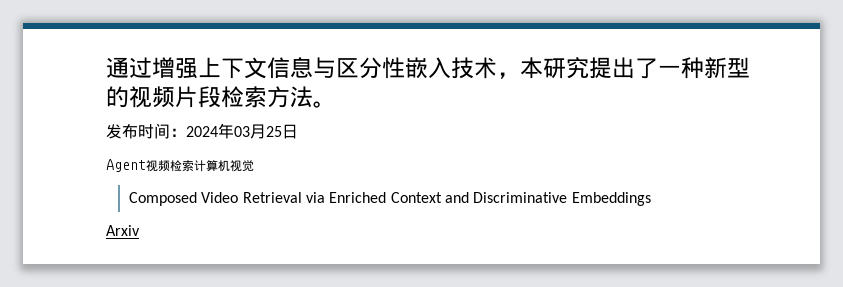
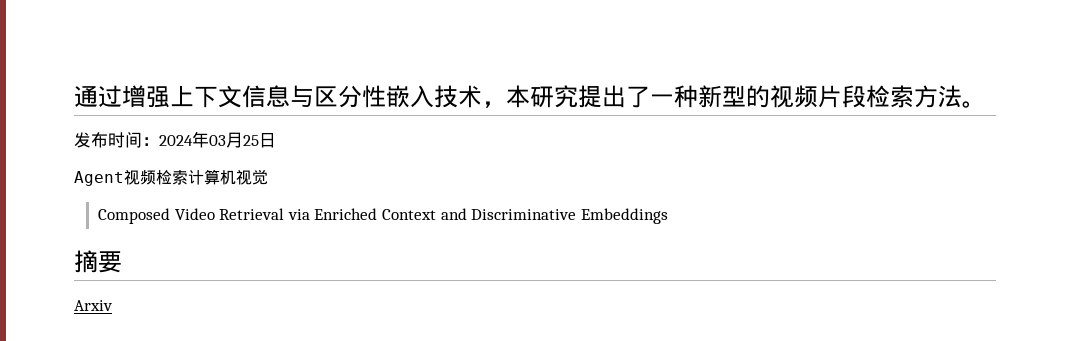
+ 摘要

